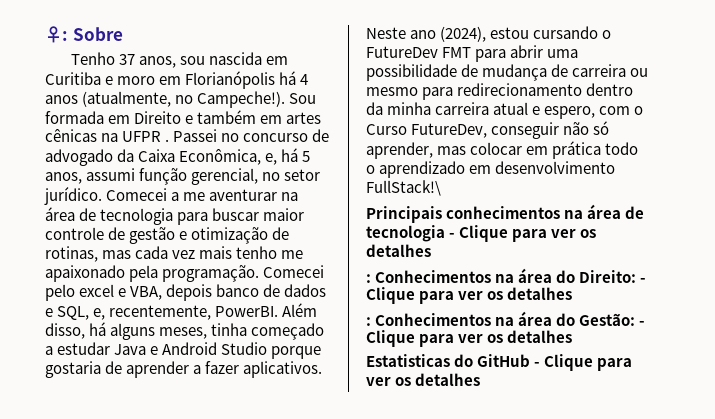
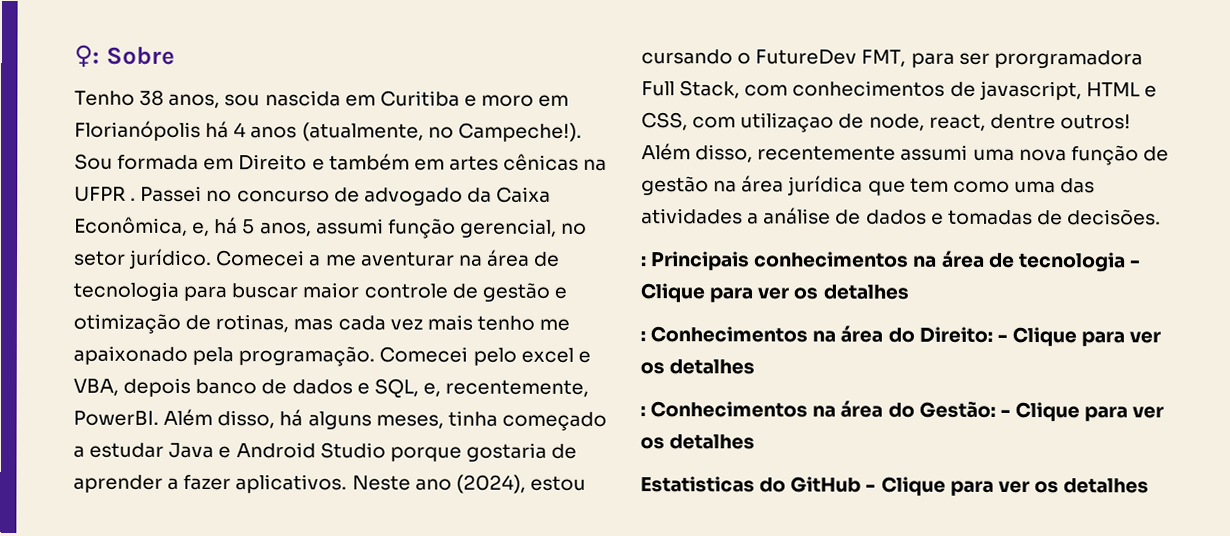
- Tenho 37 anos, sou nascida em Curitiba e moro em Florianópolis há 4 anos (atualmente, no Campeche!).
+ Tenho 38 anos, sou nascida em Curitiba e moro em Florianópolis há 4 anos (atualmente, no Campeche!).
- Neste ano (2024), estou cursando o FutureDev FMT para abrir uma possibilidade de mudança de carreira ou mesmo para redirecionamento dentro da minha carreira atual e espero, com o Curso FutureDev, conseguir não só aprender, mas colocar em prática todo o aprendizado em desenvolvimento FullStack!\
- Principais conhecimentos na área de tecnologia - Clique para ver os detalhes
+ Neste ano (2024), estou cursando o FutureDev FMT, para ser prorgramadora Full Stack, com conhecimentos de javascript, HTML e CSS, com utilizaçao de node, react, dentre outros! Além disso, recentemente assumi uma nova função de gestão na área jurídica que tem como uma das atividades a análise de dados e tomadas de decisões.
+ : Principais conhecimentos na área de tecnologia - Clique para ver os detalhes

